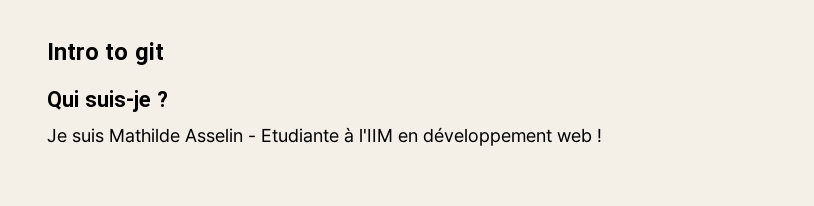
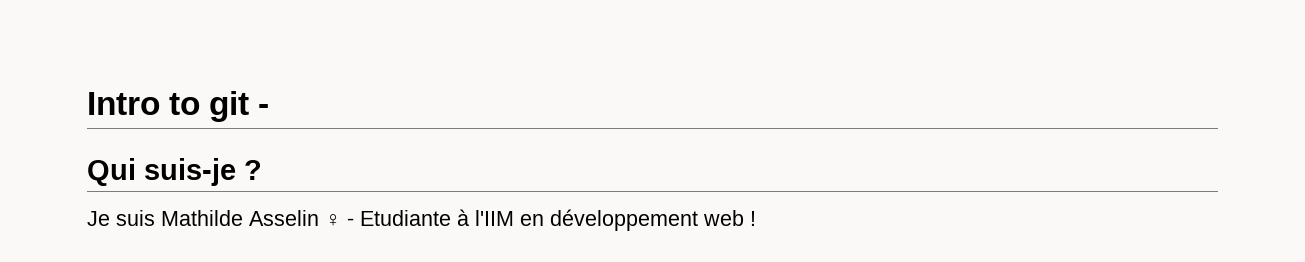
- Intro to git
+ Intro to git -
- Je suis Mathilde Asselin - Etudiante à l'IIM en développement web !
+ Je suis Mathilde Asselin ♀ - Etudiante à l'IIM en développement web !

